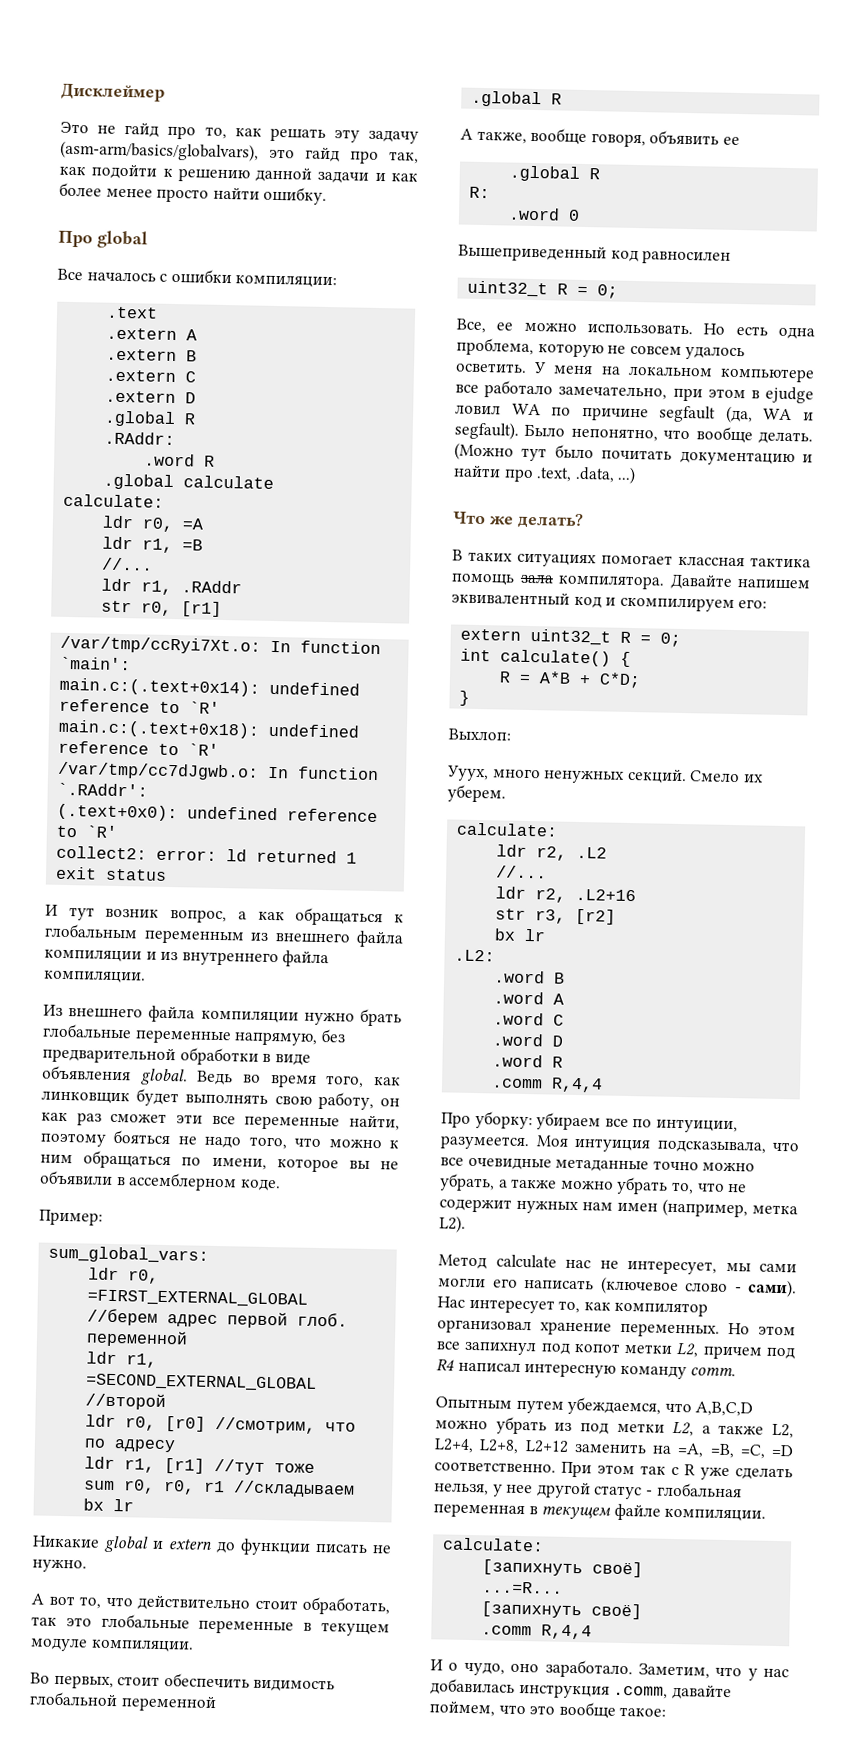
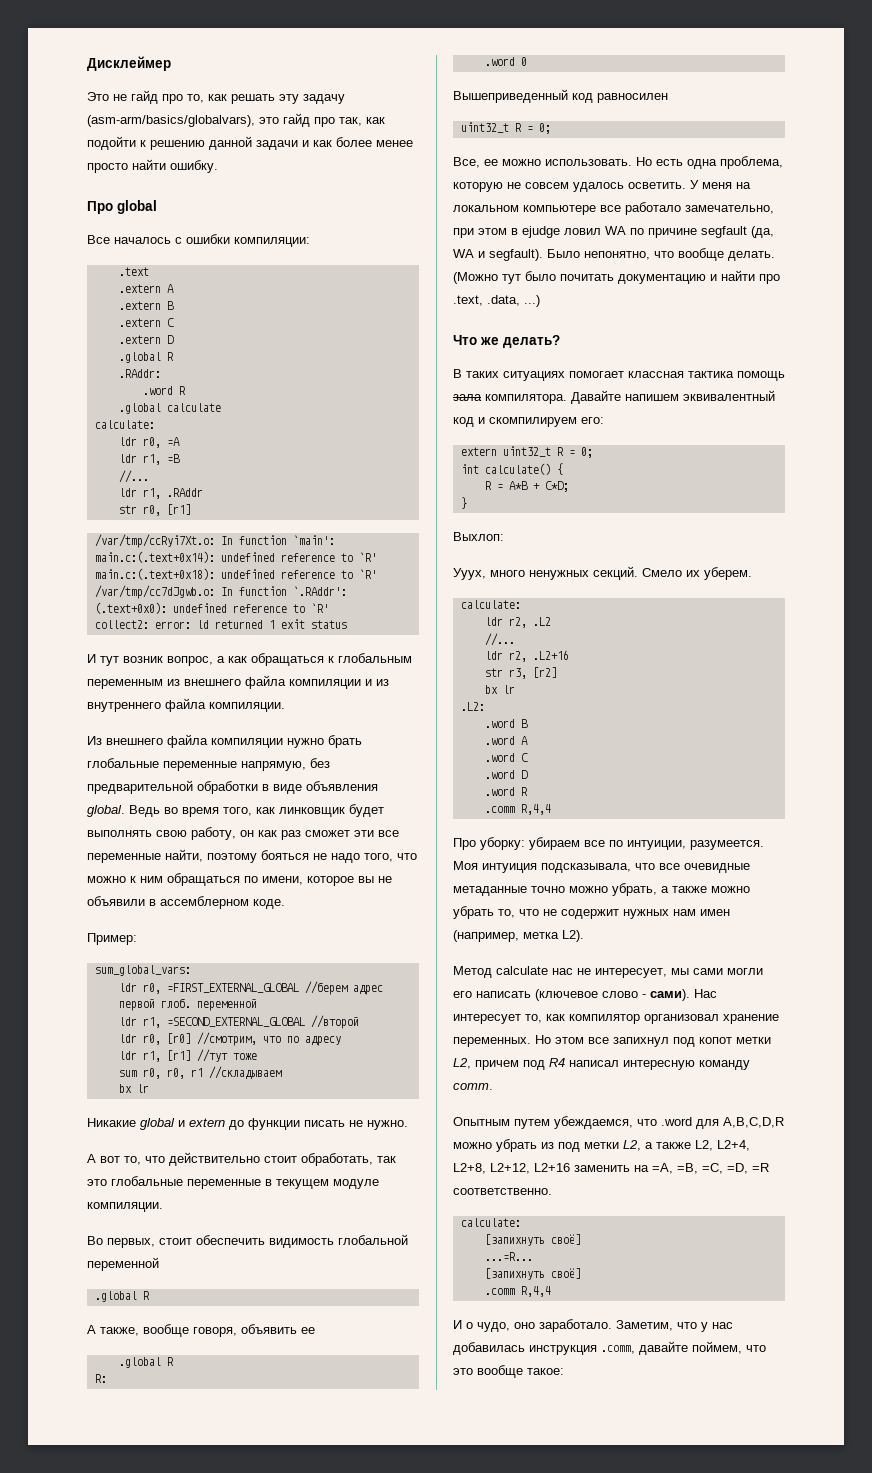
- Опытным путем убеждаемся, что A,B,C,D можно убрать из под метки L2, а также L2, L2+4, L2+8, L2+12 заменить на =A, =B, =C, =D соответственно. При этом так с R уже сделать нельзя, у нее другой статус - глобальная переменная в текущем файле компиляции.
+ Опытным путем убеждаемся, что .word для A,B,C,D,R можно убрать из под метки L2, а также L2, L2+4, L2+8, L2+12, L2+16 заменить на =A, =B, =C, =D, =R соответственно.

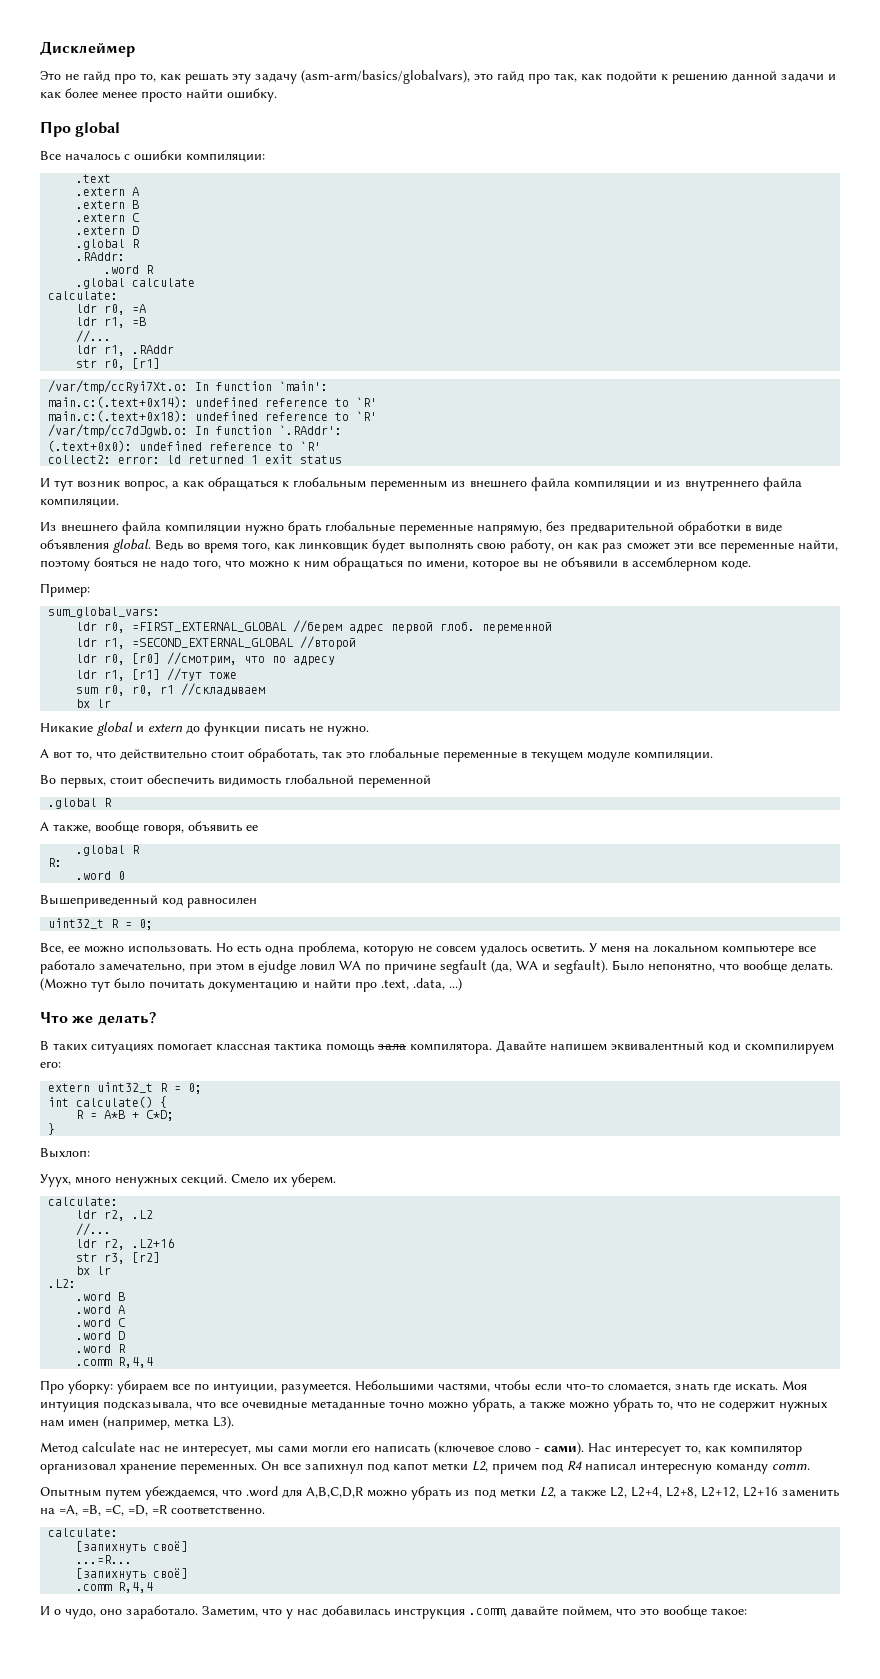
+ Небольшими частями, чтобы если что-то сломается, знать где искать.
- Моя интуиция подсказывала, что все очевидные метаданные точно можно убрать, а также можно убрать то, что не содержит нужных нам имен (например, метка L2).
+ Моя интуиция подсказывала, что все очевидные метаданные точно можно убрать, а также можно убрать то, что не содержит нужных нам имен (например, метка L3).
- Но этом все запихнул под копот метки L2, причем под R4 написал интересную команду comm.
+ Он все запихнул под капот метки L2, причем под R4 написал интересную команду comm.

